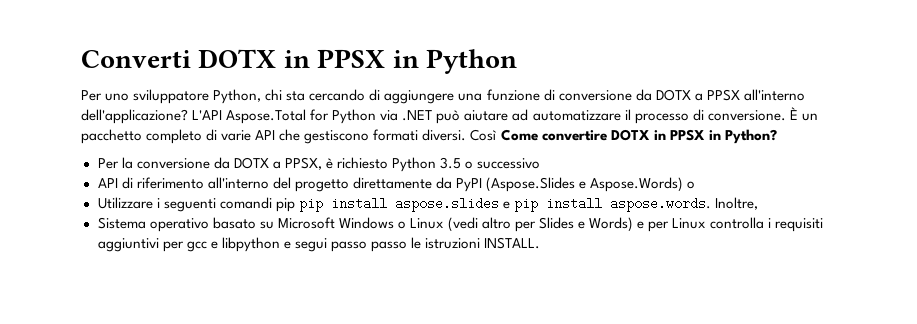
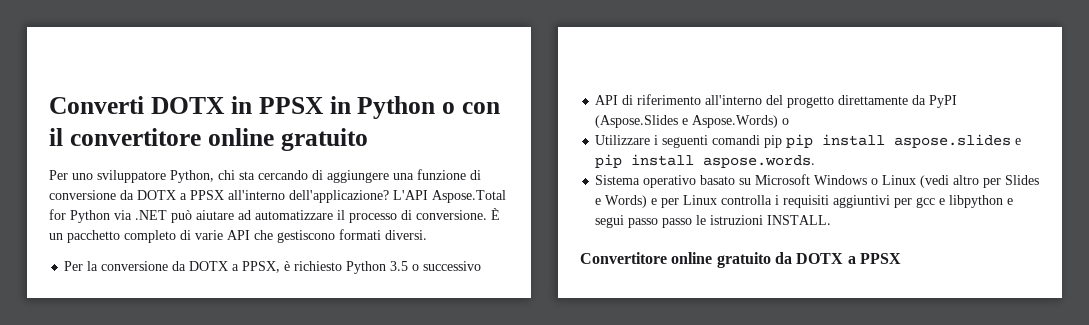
- Converti DOTX in PPSX in Python
+ Converti DOTX in PPSX in Python o con il convertitore online gratuito
- Così Come convertire DOTX in PPSX in Python?
- Utilizzare i seguenti comandi pip pip install aspose.slides e pip install aspose.words. Inoltre,
+ Utilizzare i seguenti comandi pip pip install aspose.slides e pip install aspose.words.
+ Convertitore online gratuito da DOTX a PPSX

